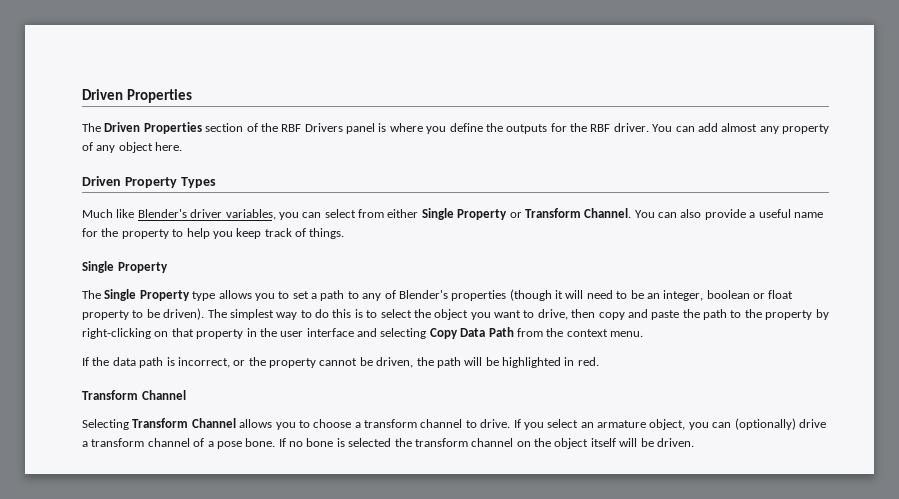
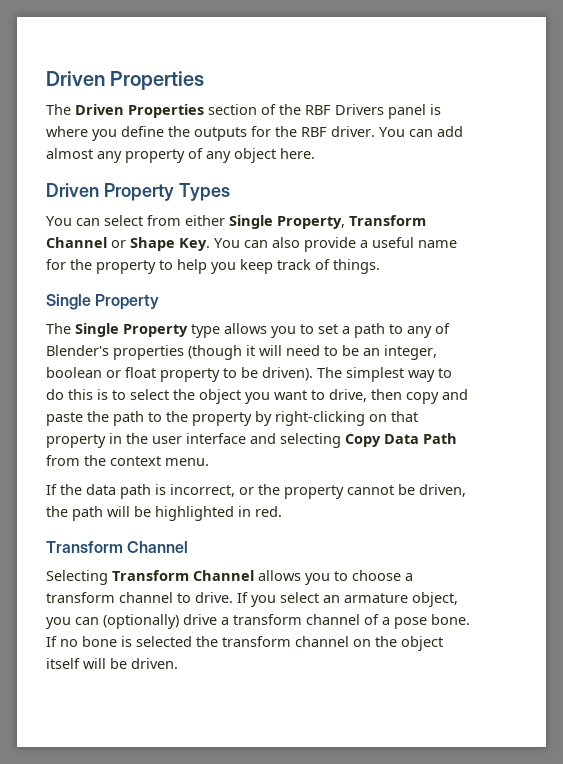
- Much like Blender's driver variables, you can select from either Single Property or Transform Channel. You can also provide a useful name for the property to help you keep track of things.
+ You can select from either Single Property, Transform Channel or Shape Key. You can also provide a useful name for the property to help you keep track of things.

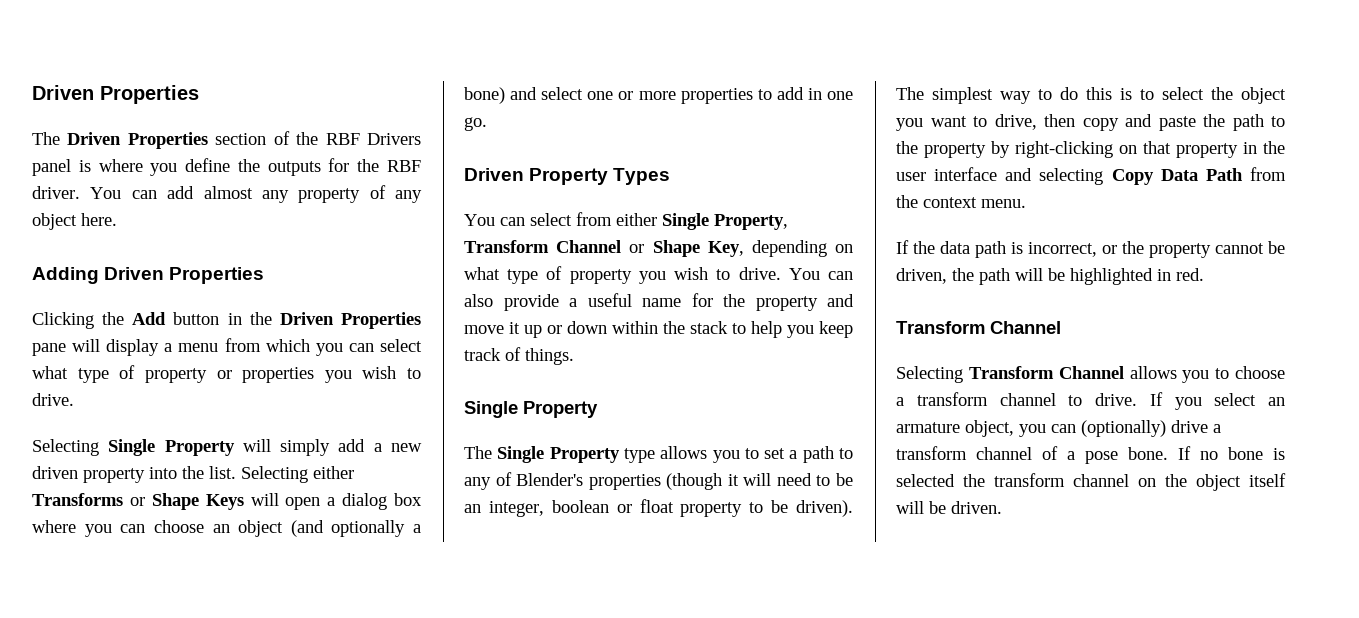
+ Adding Driven Properties
+ Clicking the Add button in the Driven Properties pane will display a menu from which you can select what type of property or properties you wish to drive.
+ Selecting Single Property will simply add a new driven property into the list. Selecting either Transforms or Shape Keys will open a dialog box where you can choose an object (and optionally a bone) and select one or more properties to add in one go.
- You can select from either Single Property, Transform Channel or Shape Key. You can also provide a useful name for the property to help you keep track of things.
+ You can select from either Single Property, Transform Channel or Shape Key, depending on what type of property you wish to drive. You can also provide a useful name for the property and move it up or down within the stack to help you keep track of things.

